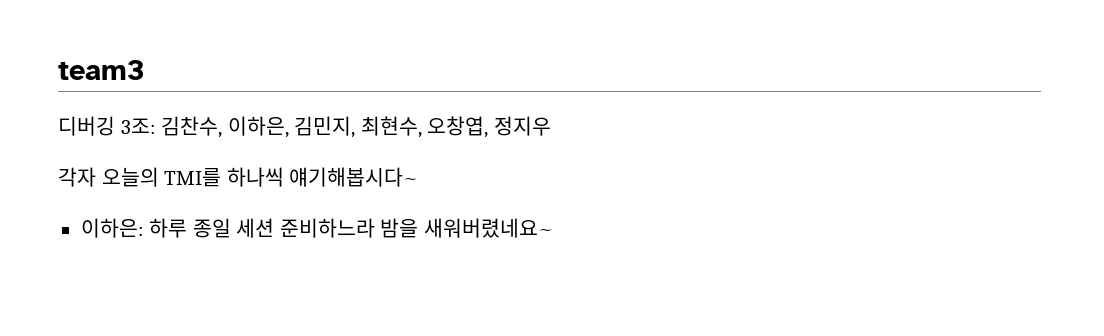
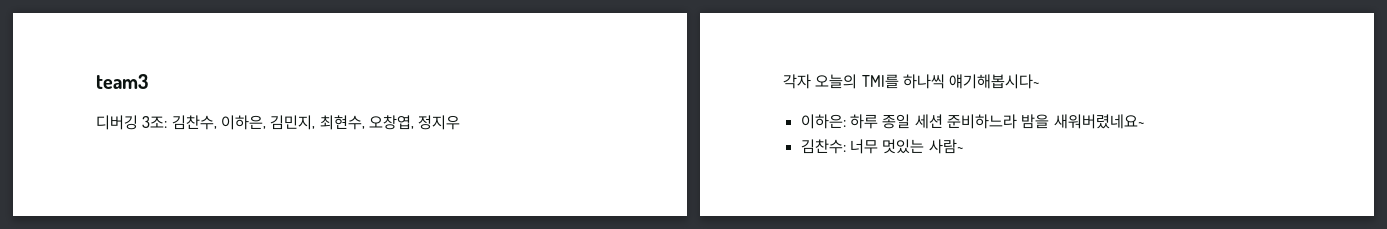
+ 김찬수: 너무 멋있는 사람~

